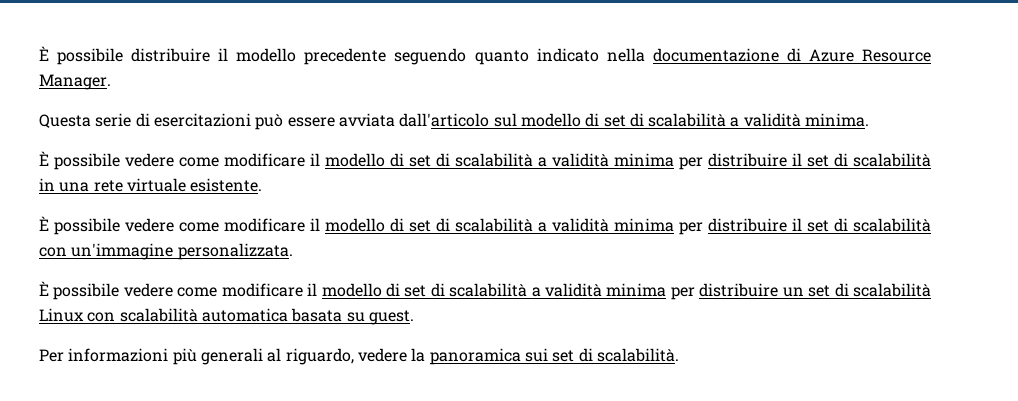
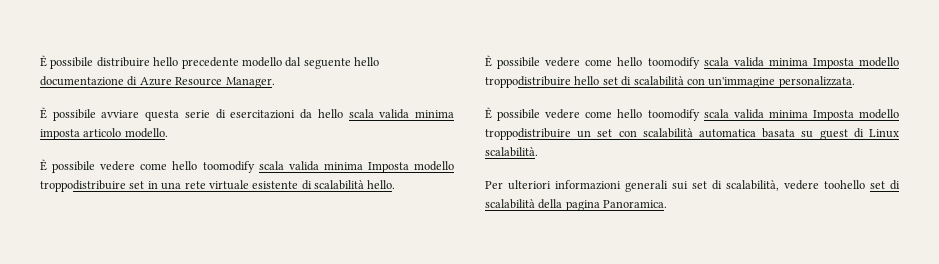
- È possibile distribuire il modello precedente seguendo quanto indicato nella documentazione di Azure Resource Manager.
+ È possibile distribuire hello precedente modello dal seguente hello documentazione di Azure Resource Manager.
- Questa serie di esercitazioni può essere avviata dall'articolo sul modello di set di scalabilità a validità minima.
- È possibile vedere come modificare il modello di set di scalabilità a validità minima per distribuire il set di scalabilità in una rete virtuale esistente.
- È possibile vedere come modificare il modello di set di scalabilità a validità minima per distribuire il set di scalabilità con un'immagine personalizzata.
+ È possibile avviare questa serie di esercitazioni da hello scala valida minima imposta articolo modello.
+ È possibile vedere come hello toomodify scala valida minima Imposta modello troppodistribuire set in una rete virtuale esistente di scalabilità hello.
+ È possibile vedere come hello toomodify scala valida minima Imposta modello troppodistribuire hello set di scalabilità con un'immagine personalizzata.
- È possibile vedere come modificare il modello di set di scalabilità a validità minima per distribuire un set di scalabilità Linux con scalabilità automatica basata su guest.
- Per informazioni più generali al riguardo, vedere la panoramica sui set di scalabilità.
+ È possibile vedere come hello toomodify scala valida minima Imposta modello troppodistribuire un set con scalabilità automatica basata su guest di Linux scalabilità.
+ Per ulteriori informazioni generali sui set di scalabilità, vedere toohello set di scalabilità della pagina Panoramica.

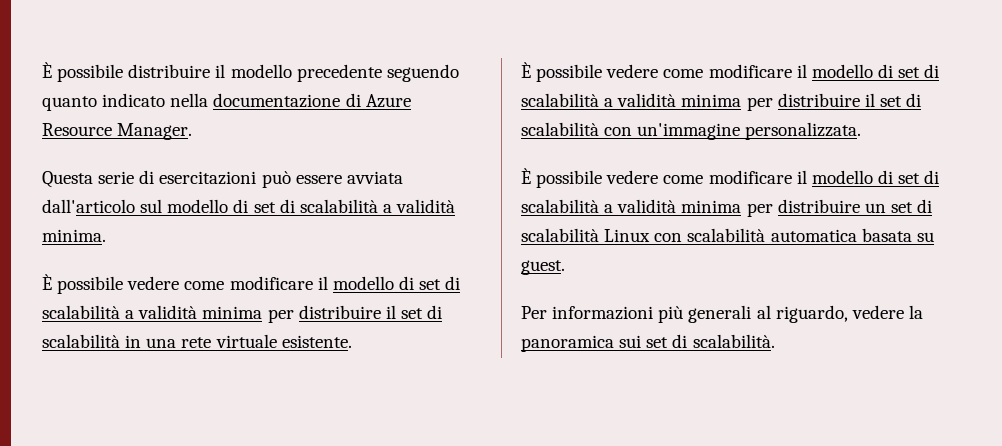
- È possibile distribuire hello precedente modello dal seguente hello documentazione di Azure Resource Manager.
+ È possibile distribuire il modello precedente seguendo quanto indicato nella documentazione di Azure Resource Manager.
- È possibile avviare questa serie di esercitazioni da hello scala valida minima imposta articolo modello.
- È possibile vedere come hello toomodify scala valida minima Imposta modello troppodistribuire set in una rete virtuale esistente di scalabilità hello.
- È possibile vedere come hello toomodify scala valida minima Imposta modello troppodistribuire hello set di scalabilità con un'immagine personalizzata.
+ Questa serie di esercitazioni può essere avviata dall'articolo sul modello di set di scalabilità a validità minima.
+ È possibile vedere come modificare il modello di set di scalabilità a validità minima per distribuire il set di scalabilità in una rete virtuale esistente.
+ È possibile vedere come modificare il modello di set di scalabilità a validità minima per distribuire il set di scalabilità con un'immagine personalizzata.
- È possibile vedere come hello toomodify scala valida minima Imposta modello troppodistribuire un set con scalabilità automatica basata su guest di Linux scalabilità.
- Per ulteriori informazioni generali sui set di scalabilità, vedere toohello set di scalabilità della pagina Panoramica.
+ È possibile vedere come modificare il modello di set di scalabilità a validità minima per distribuire un set di scalabilità Linux con scalabilità automatica basata su guest.
+ Per informazioni più generali al riguardo, vedere la panoramica sui set di scalabilità.

